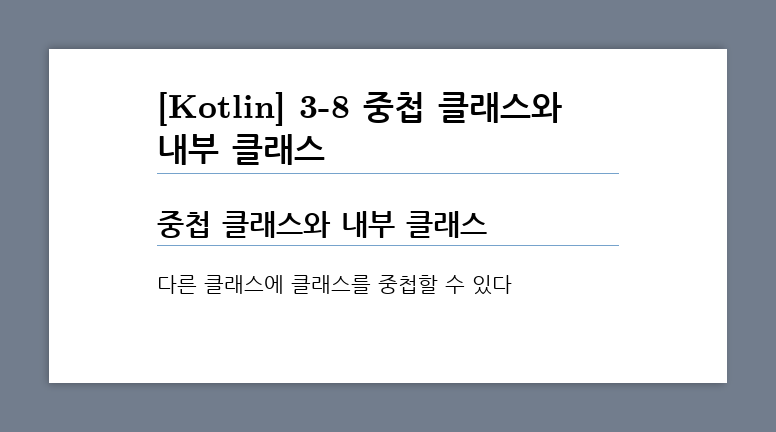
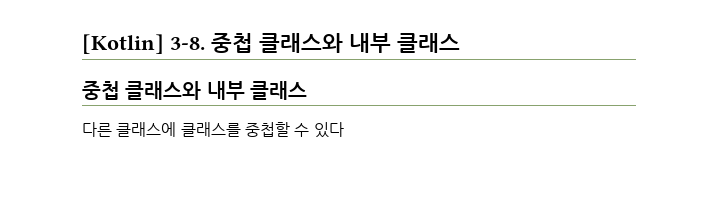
- [Kotlin] 3-8 중첩 클래스와 내부 클래스
+ [Kotlin] 3-8. 중첩 클래스와 내부 클래스

